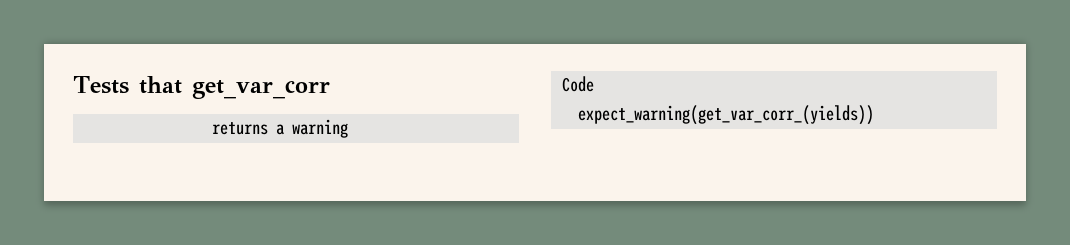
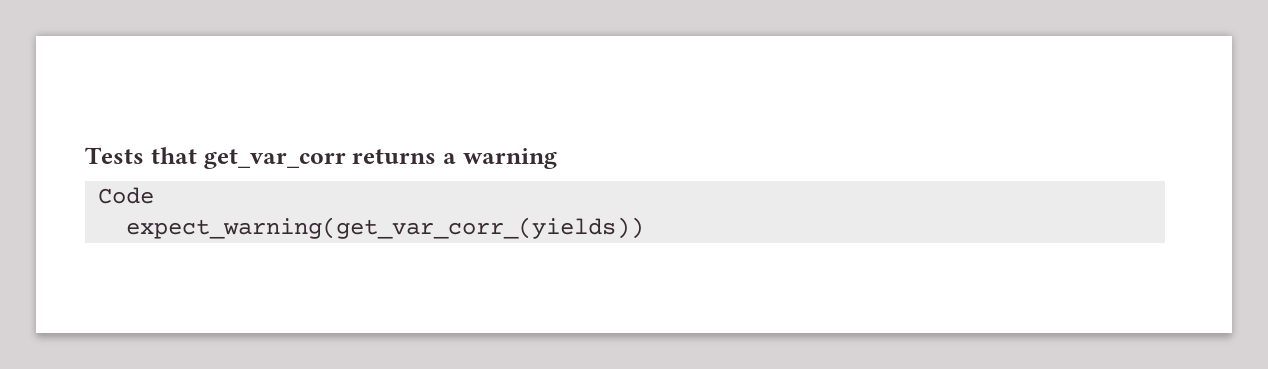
- Tests that get_var_corr
- returns a warning
+ Tests that get_var_corr returns a warning

